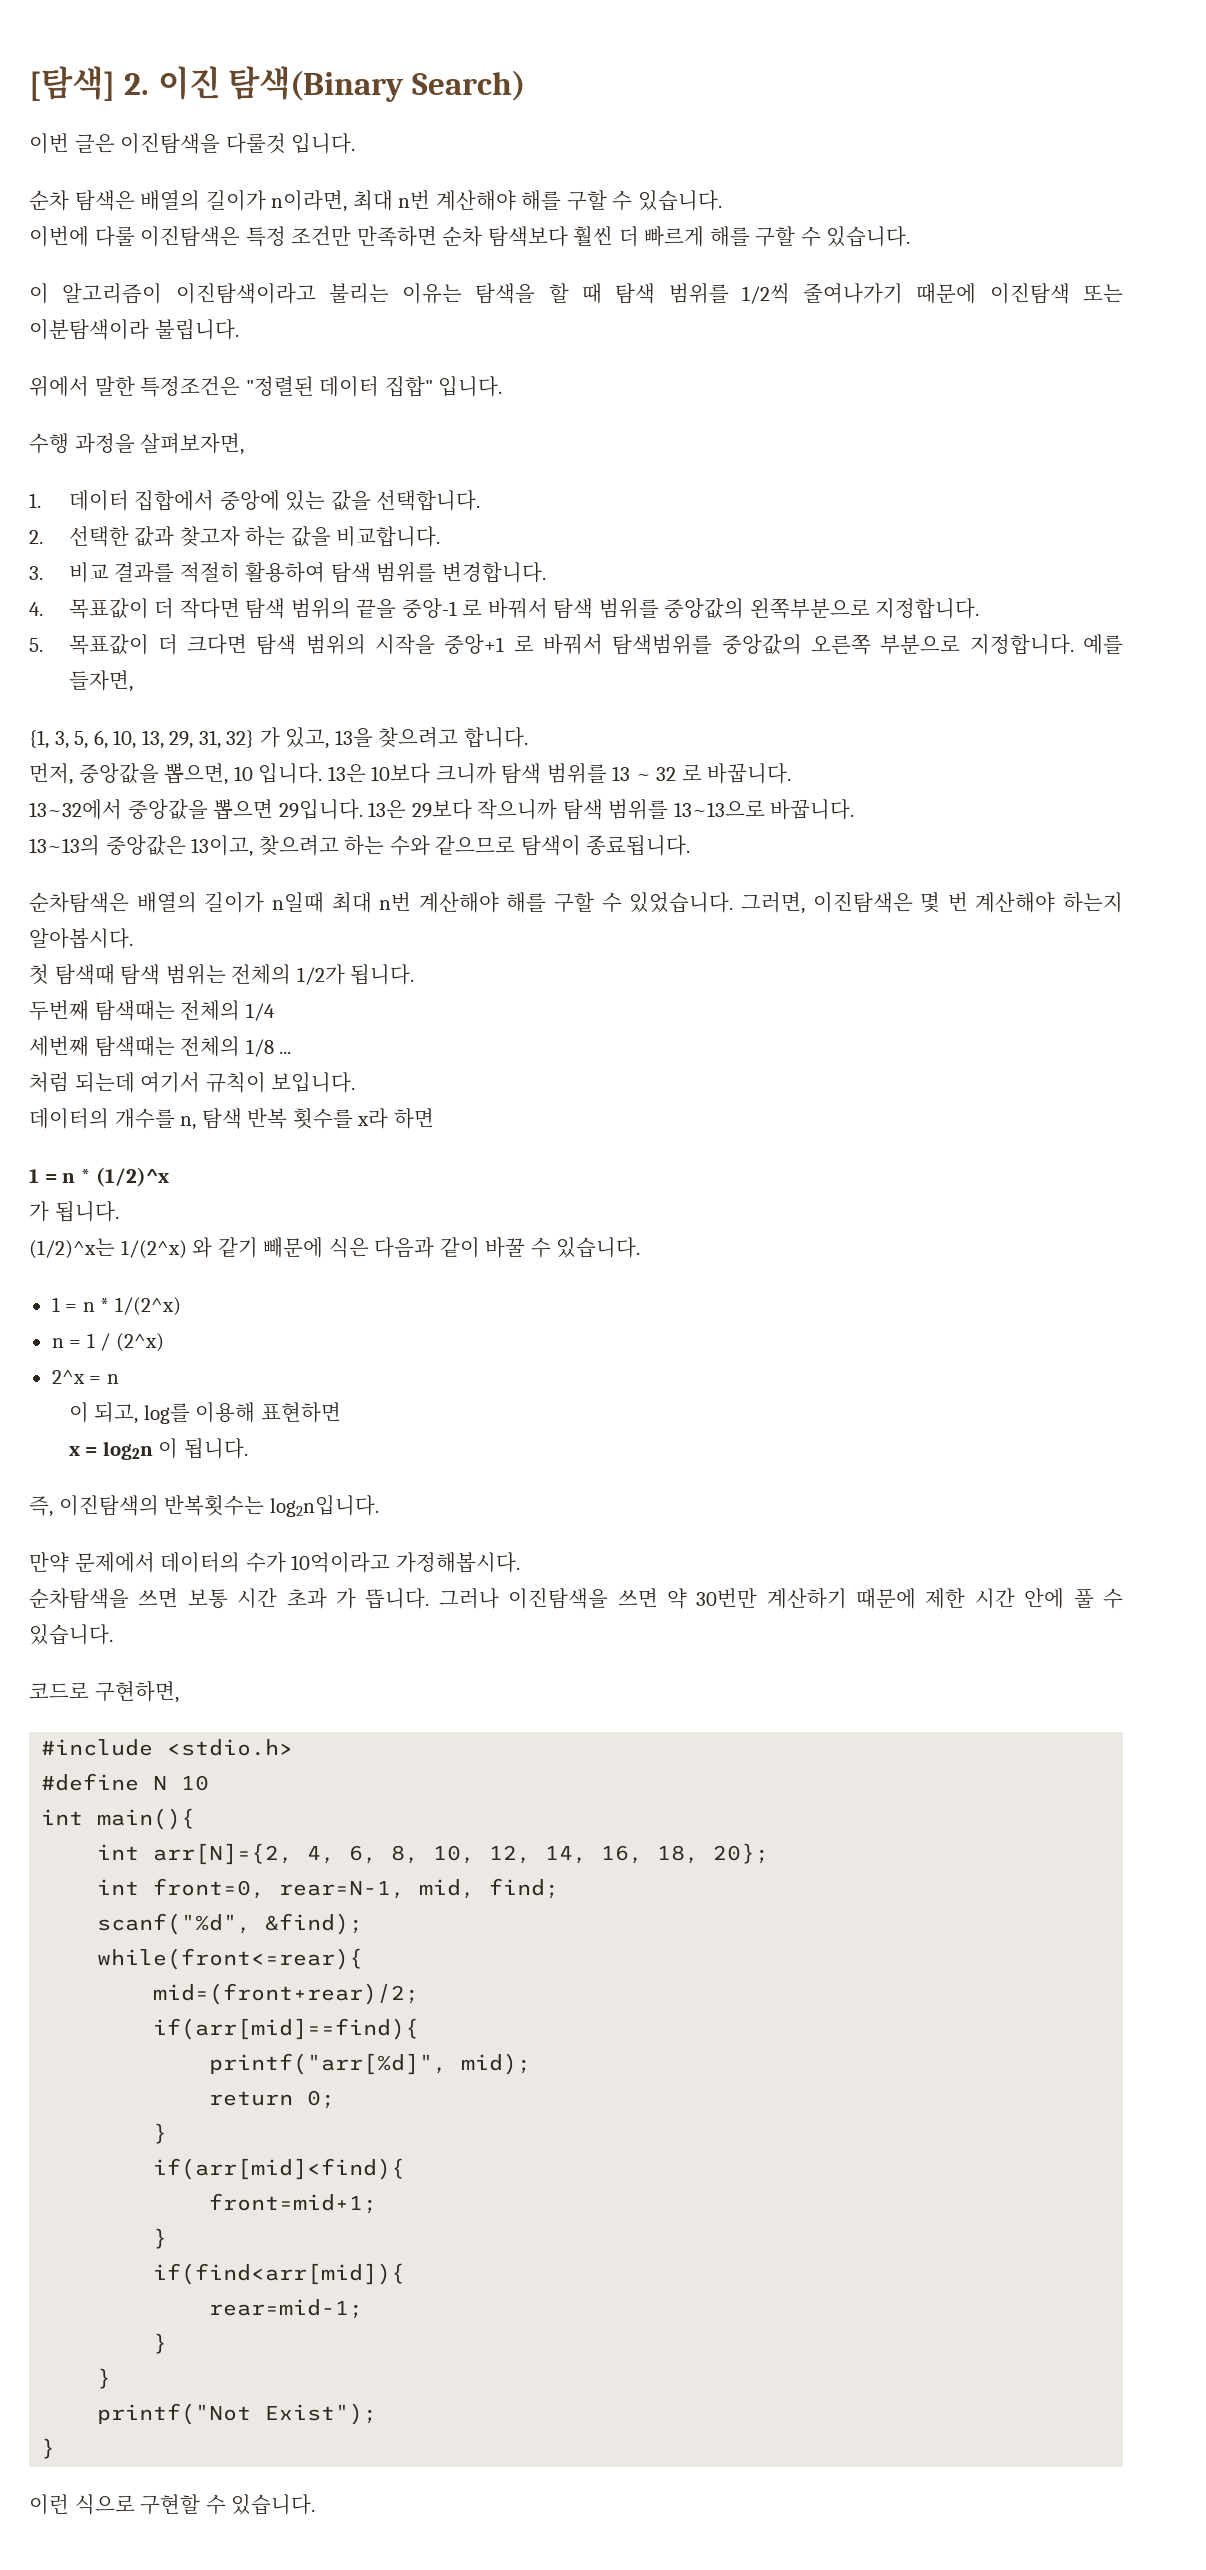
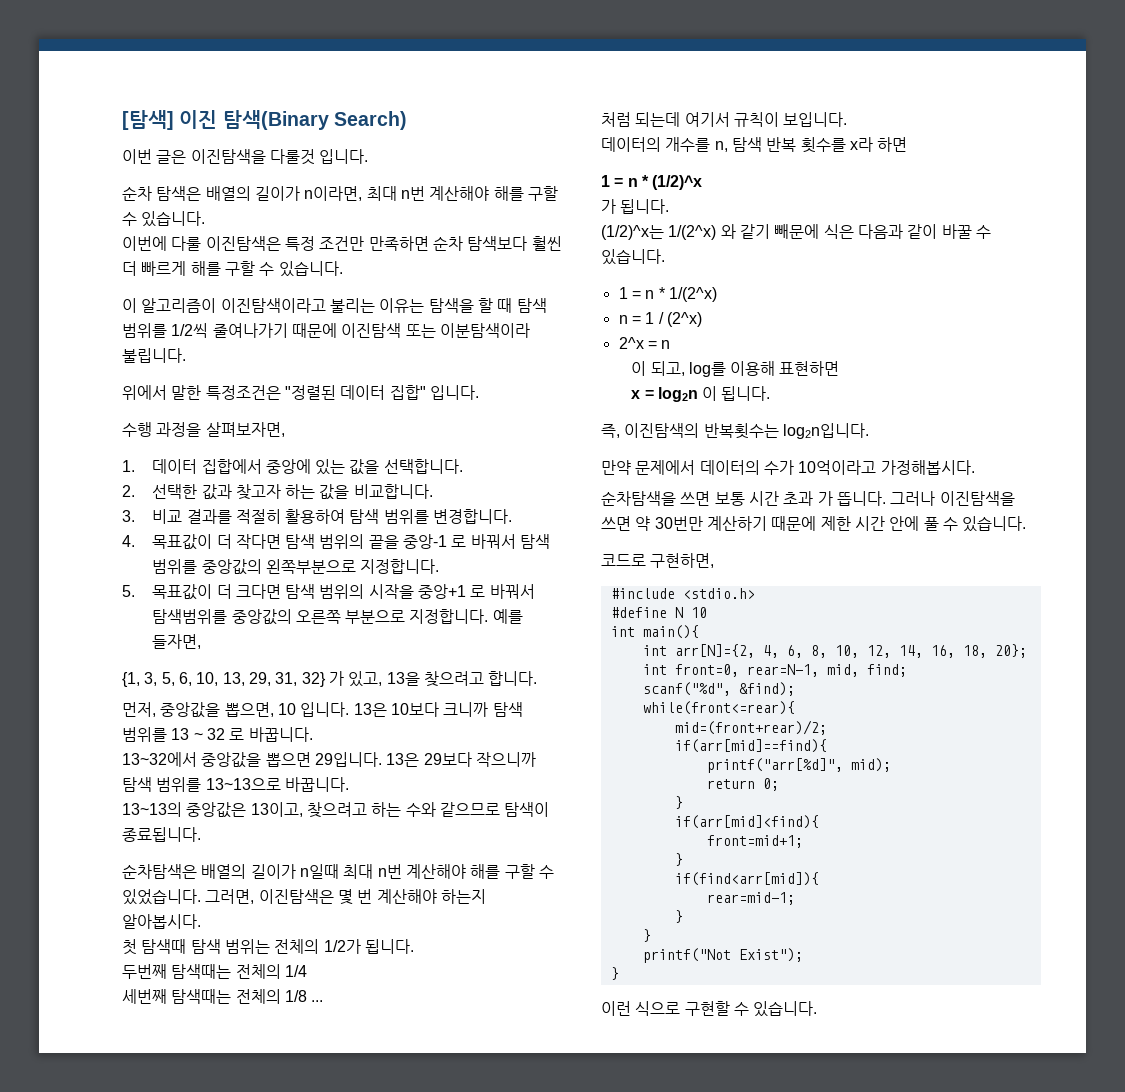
- [탐색] 2. 이진 탐색(Binary Search)
+ [탐색] 이진 탐색(Binary Search)

